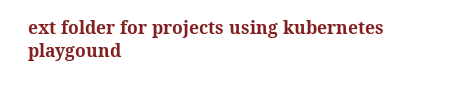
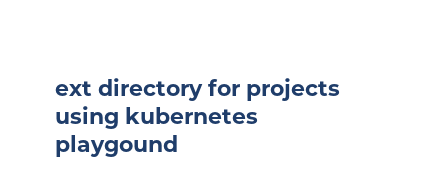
- ext folder for projects using kubernetes playgound
+ ext directory for projects using kubernetes playgound

